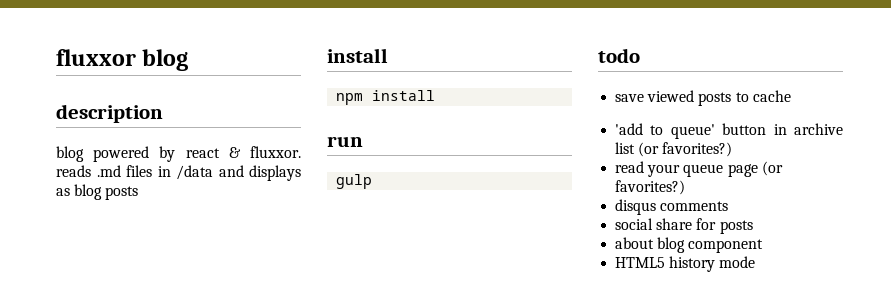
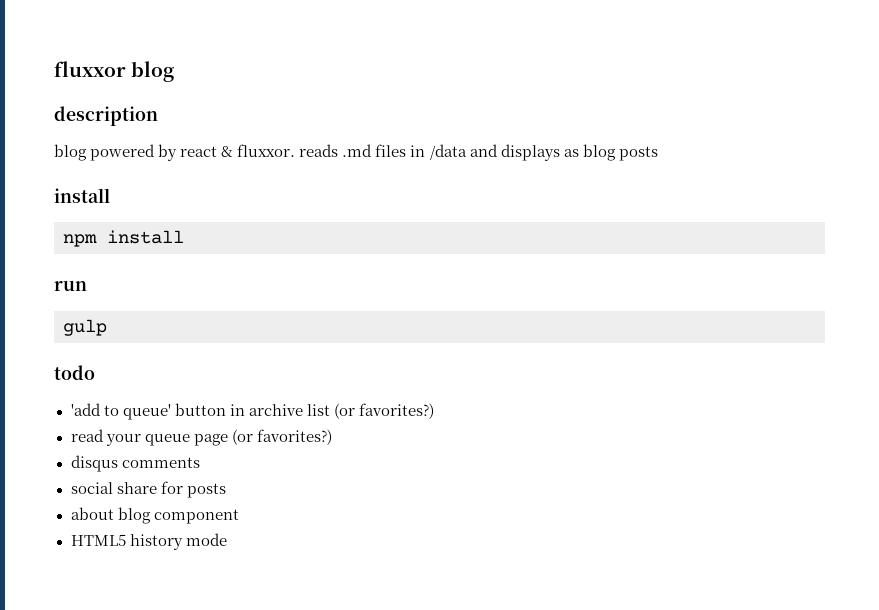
- save viewed posts to cache

